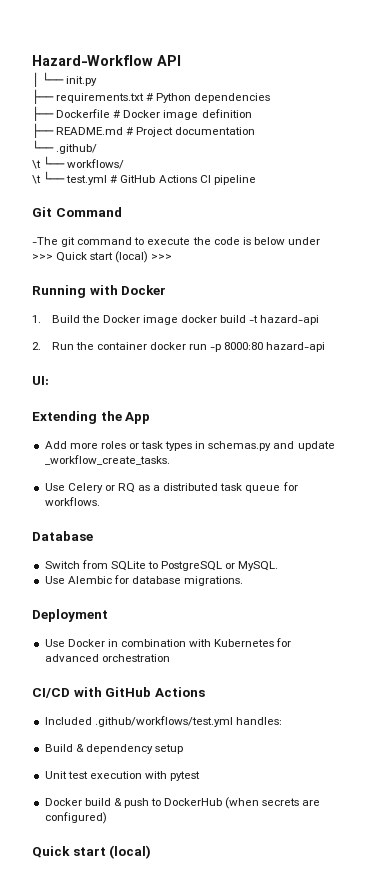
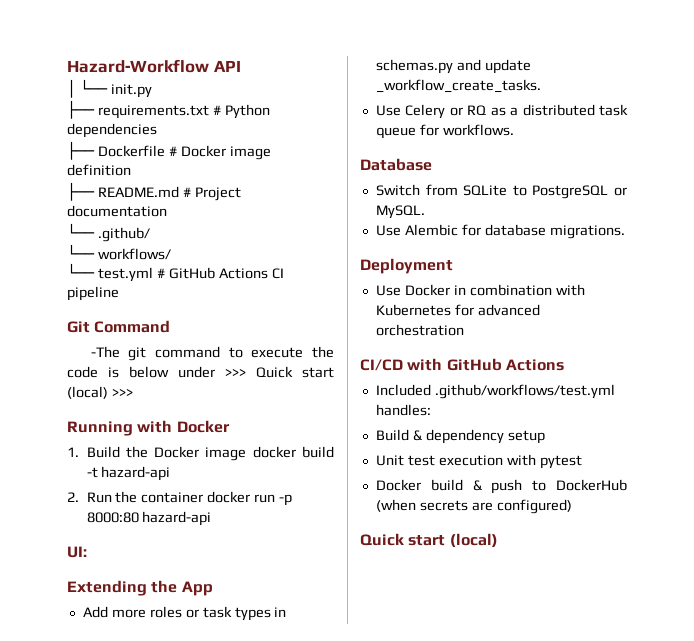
- \t └── workflows/
+ └── workflows/
- \t └── test.yml # GitHub Actions CI pipeline
+ └── test.yml # GitHub Actions CI pipeline

